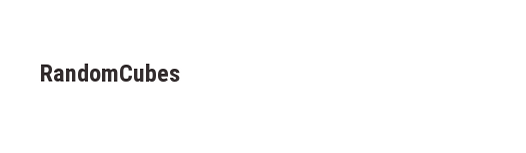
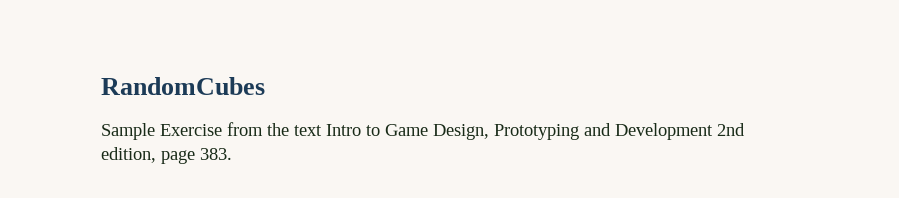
+ Sample Exercise from the text Intro to Game Design, Prototyping and Development 2nd edition, page 383.

